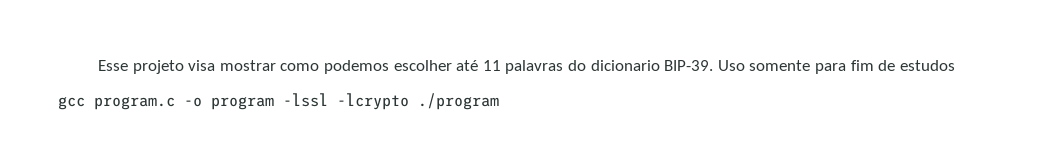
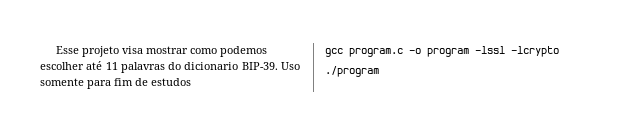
- gcc program.c -o program -lssl -lcrypto ./program
+ gcc program.c -o program -lssl -lcrypto
+ ./program

